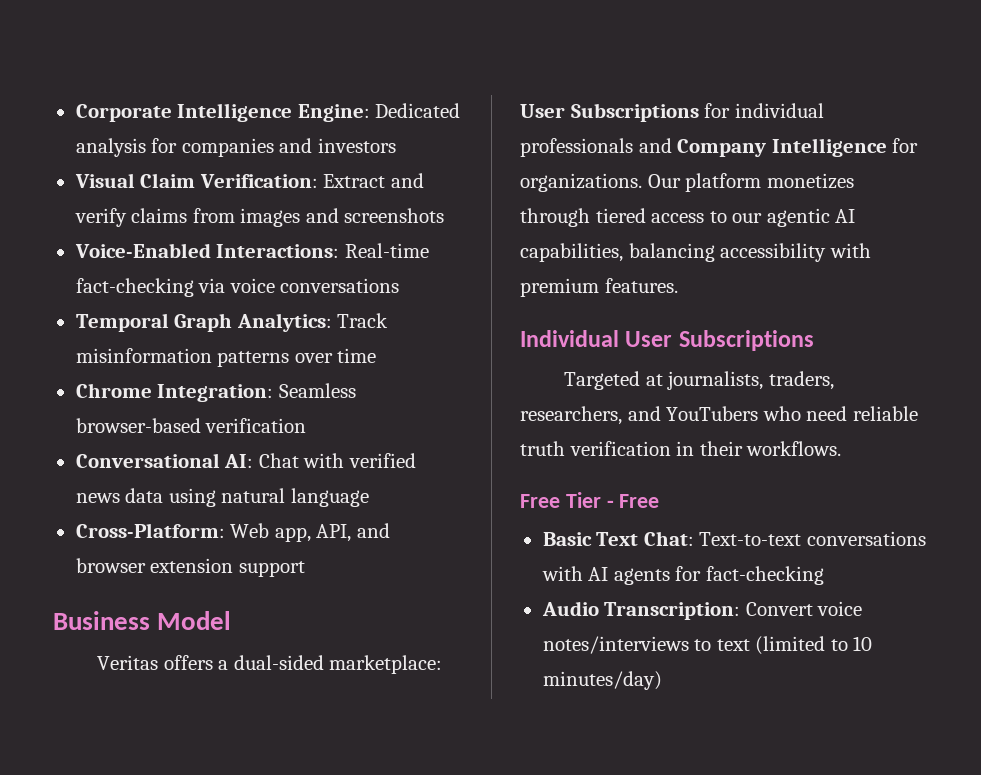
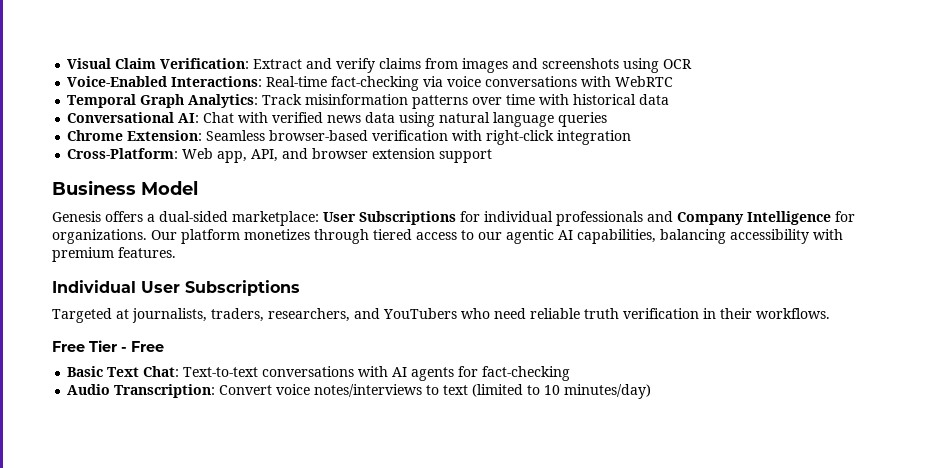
- Corporate Intelligence Engine: Dedicated analysis for companies and investors
- Visual Claim Verification: Extract and verify claims from images and screenshots
+ Visual Claim Verification: Extract and verify claims from images and screenshots using OCR
- Voice-Enabled Interactions: Real-time fact-checking via voice conversations
+ Voice-Enabled Interactions: Real-time fact-checking via voice conversations with WebRTC
- Temporal Graph Analytics: Track misinformation patterns over time
- Chrome Integration: Seamless browser-based verification
+ Temporal Graph Analytics: Track misinformation patterns over time with historical data
- Conversational AI: Chat with verified news data using natural language
+ Conversational AI: Chat with verified news data using natural language queries
+ Chrome Extension: Seamless browser-based verification with right-click integration
- Veritas offers a dual-sided marketplace: User Subscriptions for individual professionals and Company Intelligence for organizations.
+ Genesis offers a dual-sided marketplace: User Subscriptions for individual professionals and Company Intelligence for organizations.

